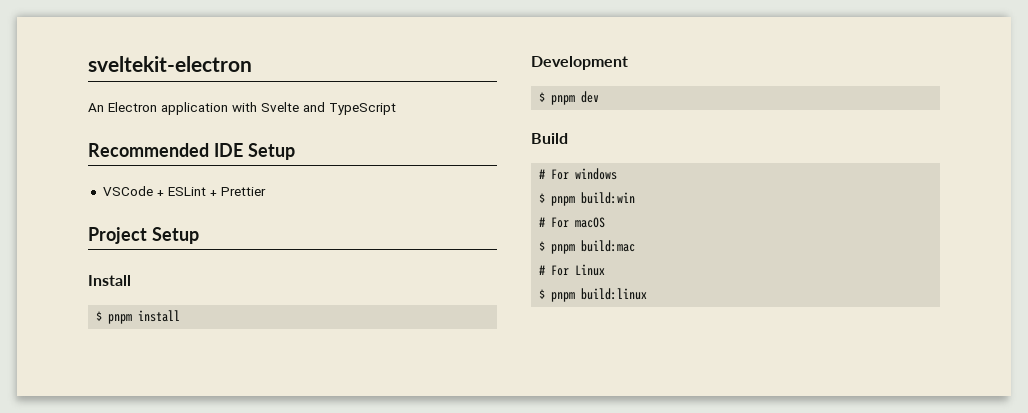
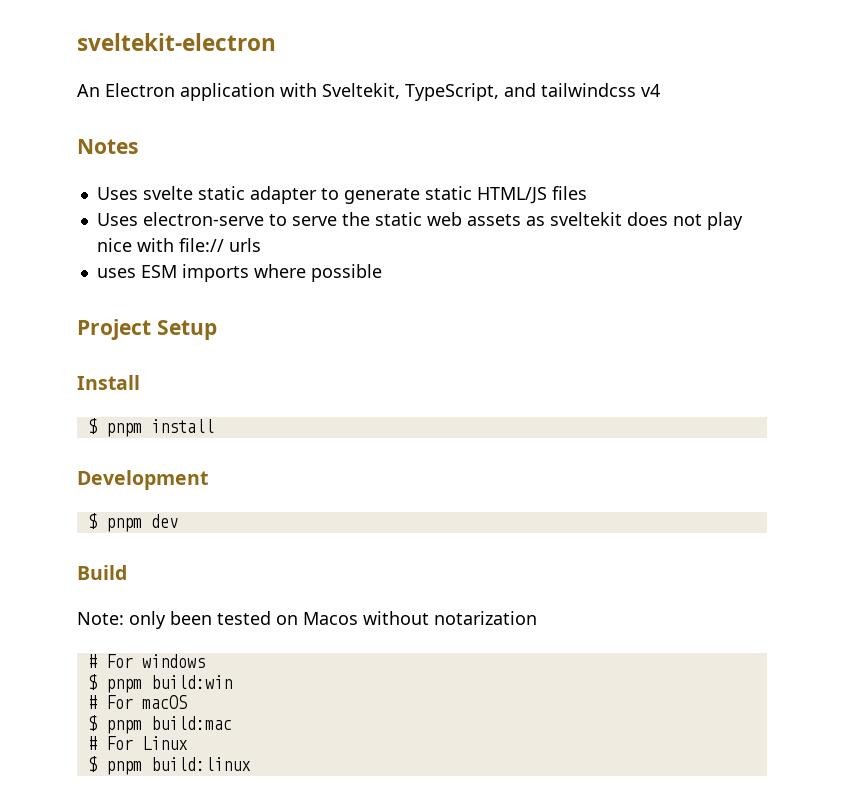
- An Electron application with Svelte and TypeScript
- Recommended IDE Setup
- VSCode + ESLint + Prettier
+ An Electron application with Sveltekit, TypeScript, and tailwindcss v4
+ Notes
+ Uses svelte static adapter to generate static HTML/JS files
+ Uses electron-serve to serve the static web assets as sveltekit does not play nice with file:// urls
+ uses ESM imports where possible
+ Note: only been tested on Macos without notarization

